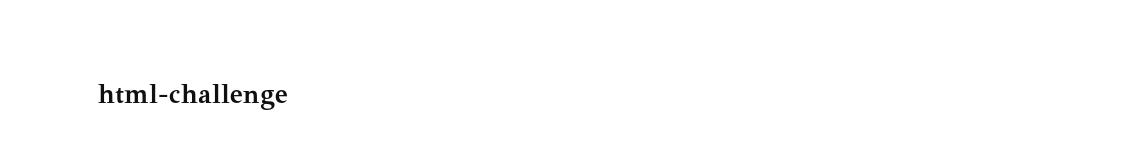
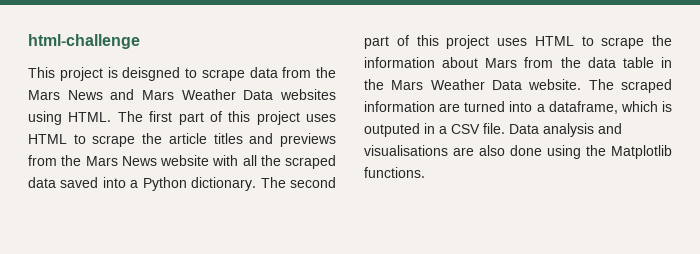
+ This project is deisgned to scrape data from the Mars News and Mars Weather Data websites using HTML. The first part of this project uses HTML to scrape the article titles and previews from the Mars News website with all the scraped data saved into a Python dictionary. The second part of this project uses HTML to scrape the information about Mars from the data table in the Mars Weather Data website. The scraped information are turned into a dataframe, which is outputed in a CSV file. Data analysis and visualisations are also done using the Matplotlib functions.

